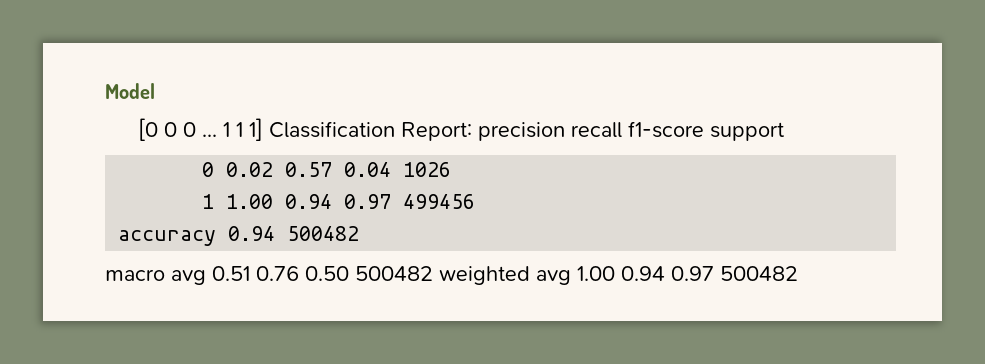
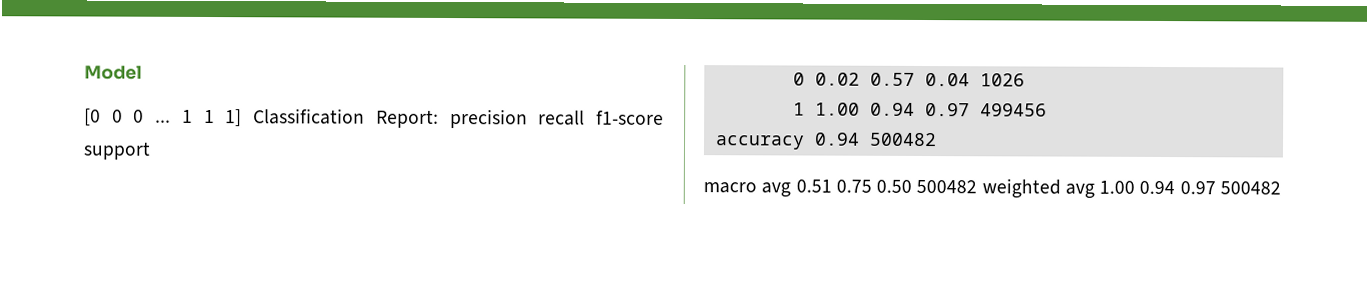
- macro avg 0.51 0.76 0.50 500482 weighted avg 1.00 0.94 0.97 500482
+ macro avg 0.51 0.75 0.50 500482 weighted avg 1.00 0.94 0.97 500482

